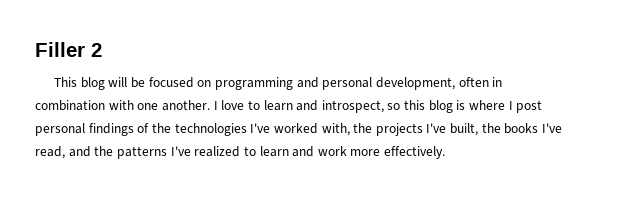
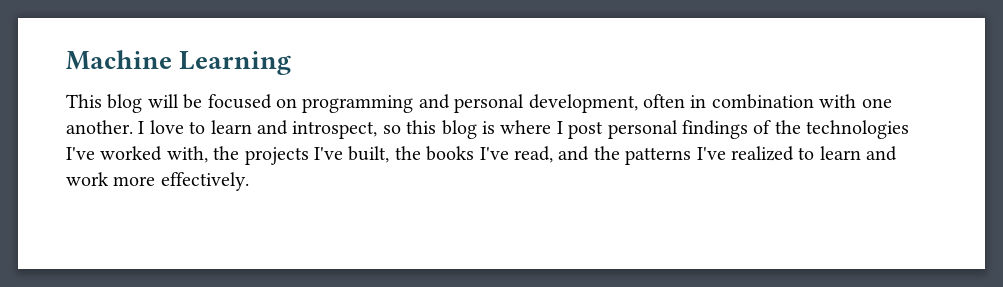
- Filler 2
+ Machine Learning

